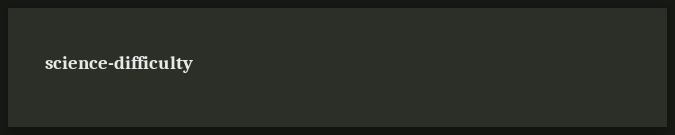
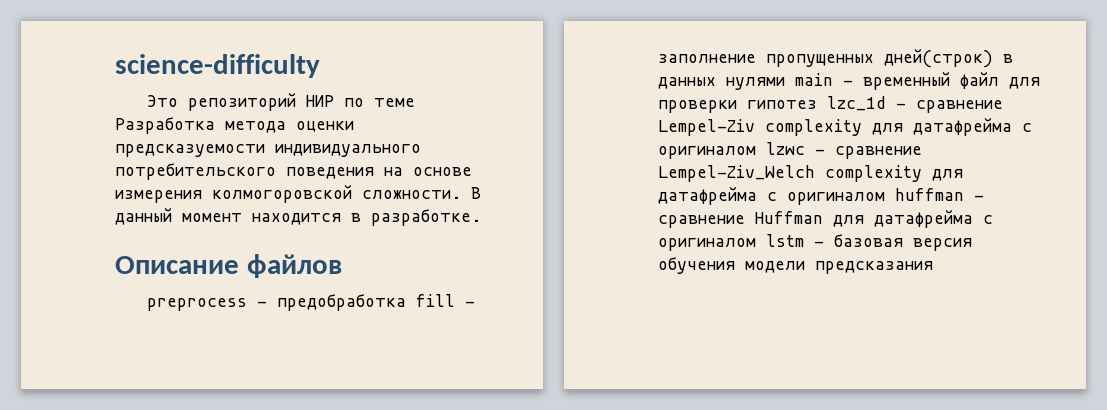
+ Это репозиторий НИР по теме Разработка метода оценки предсказуемости индивидуального потребительского поведения на основе измерения колмогоровской сложности. В данный момент находится в разработке.
+ Описание файлов
+ preprocess - предобработка fill - заполнение пропущенных дней(строк) в данных нулями main - временный файл для проверки гипотез lzc_1d - сравнение Lempel-Ziv complexity для датафрейма с оригиналом lzwc - сравнение Lempel-Ziv_Welch complexity для датафрейма с оригиналом huffman - сравнение Huffman для датафрейма с оригиналом lstm - базовая версия обучения модели предсказания

